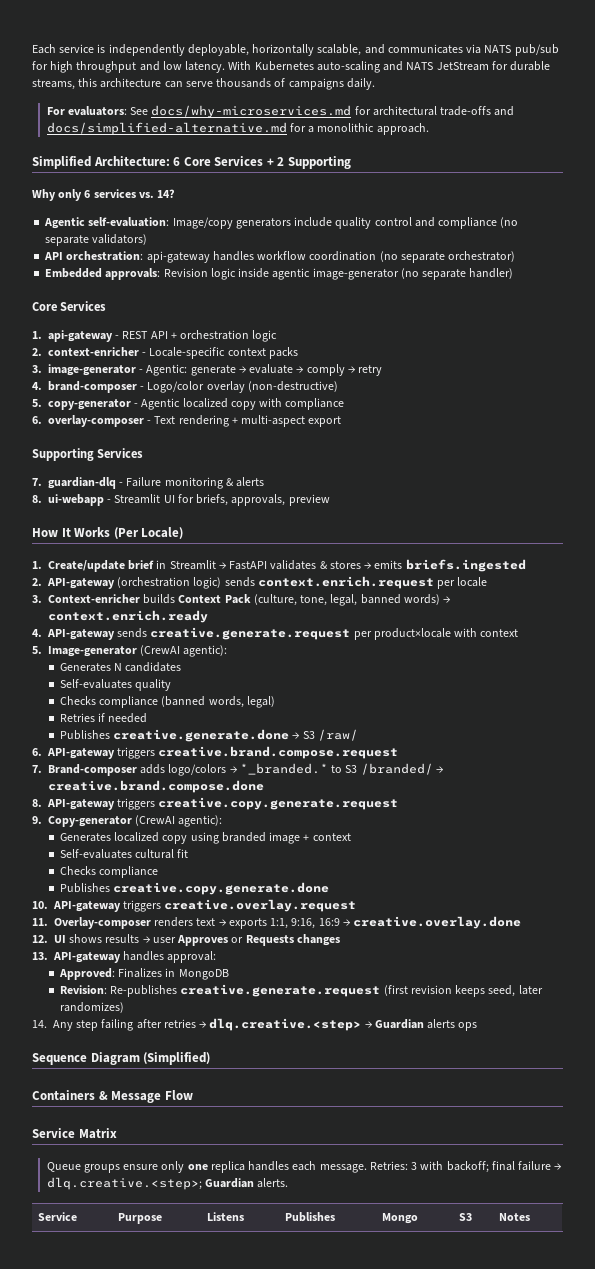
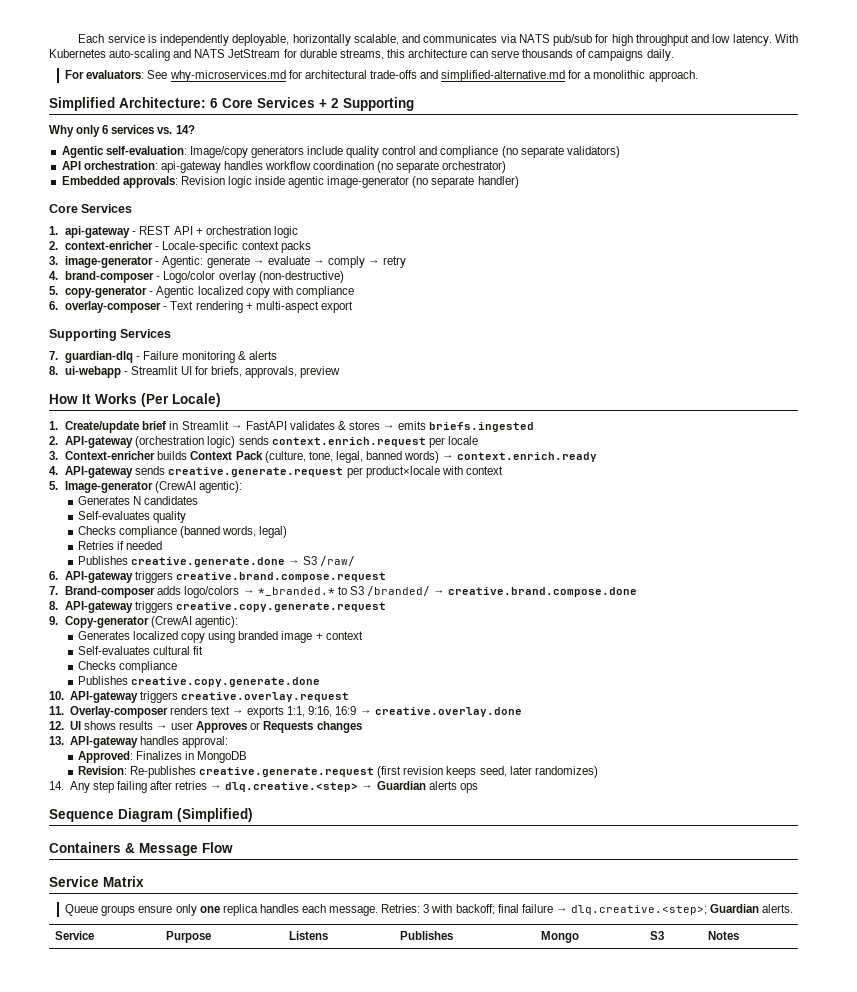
- For evaluators: See docs/why-microservices.md for architectural trade-offs and docs/simplified-alternative.md for a monolithic approach.
+ For evaluators: See why-microservices.md for architectural trade-offs and simplified-alternative.md for a monolithic approach.

